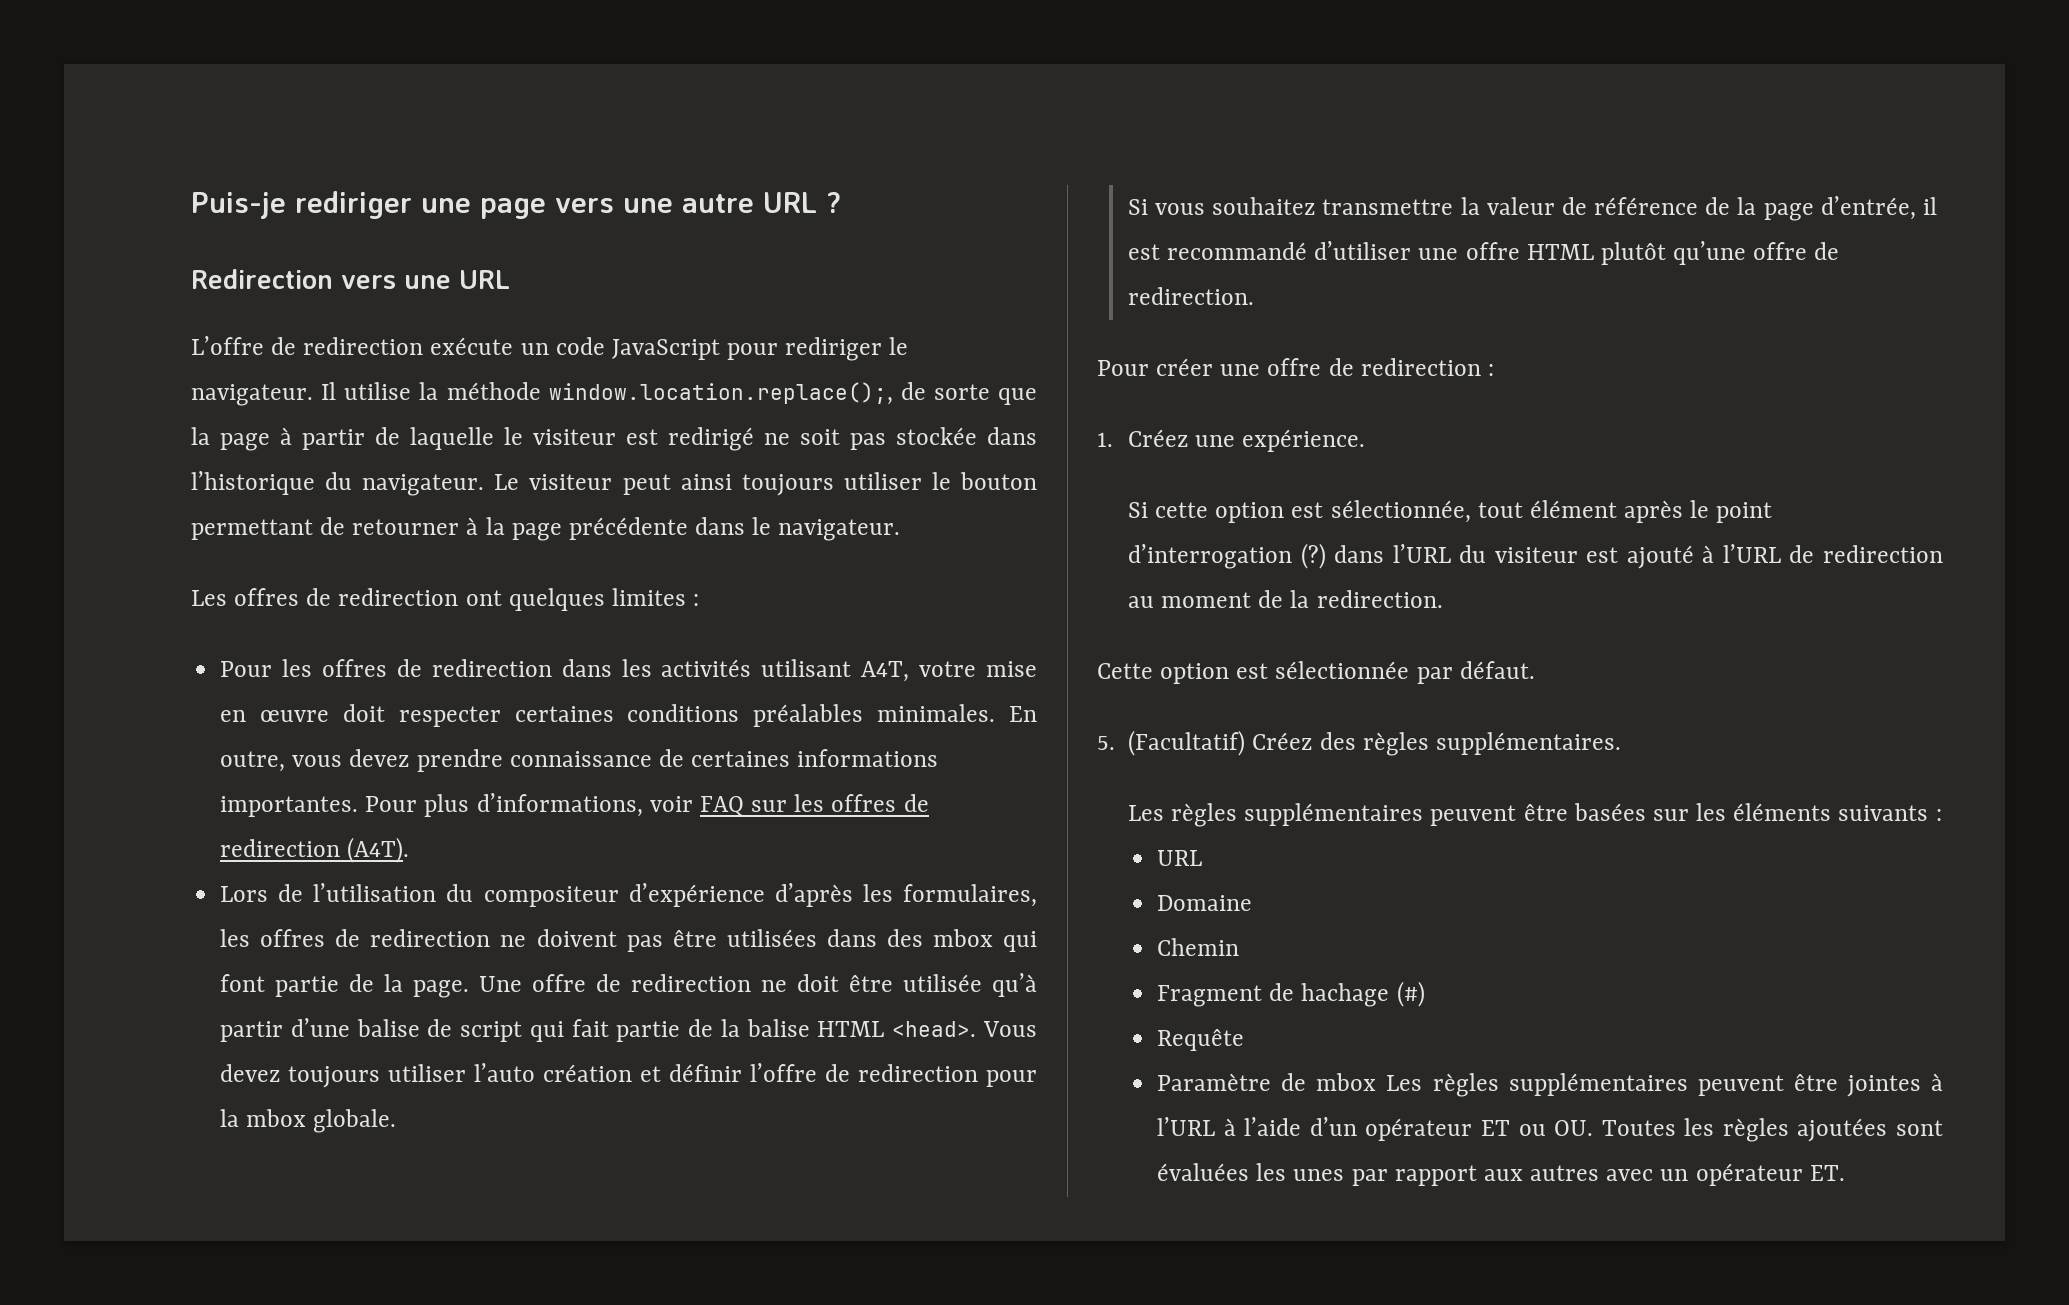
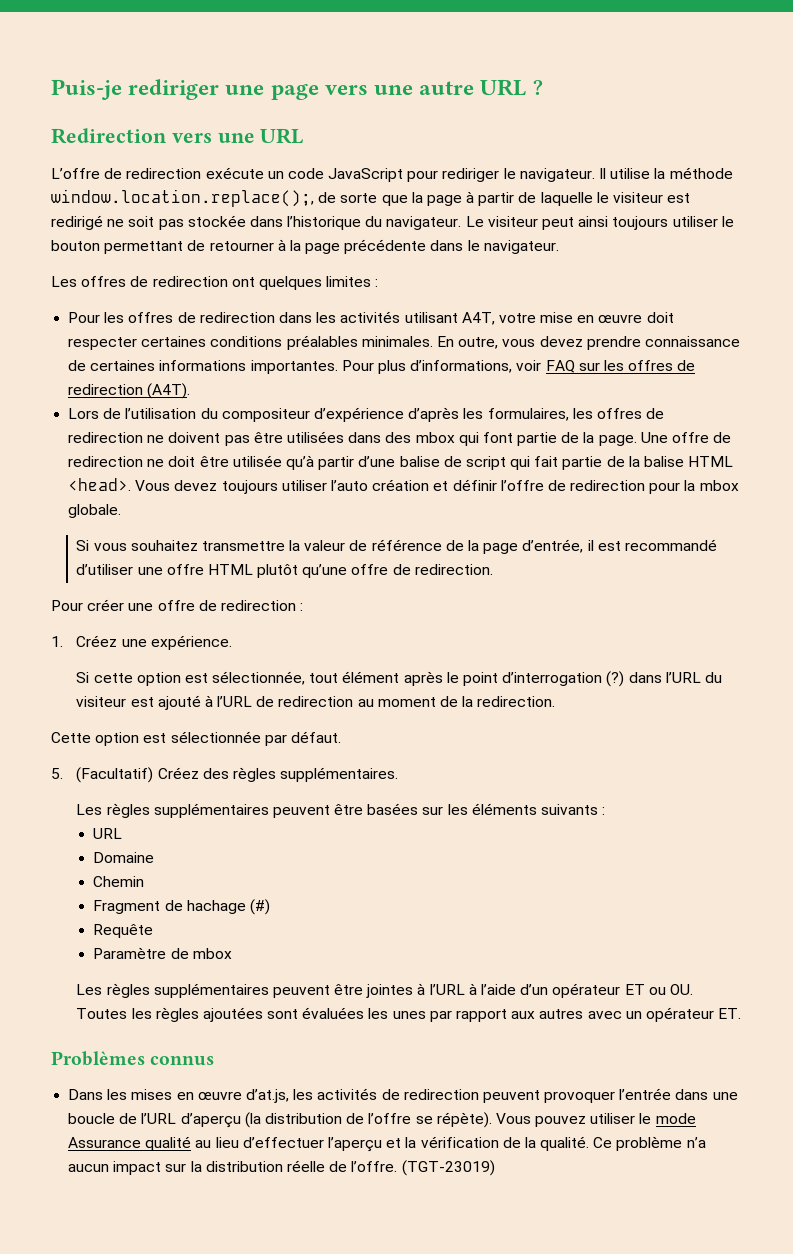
- Paramètre de mbox Les règles supplémentaires peuvent être jointes à l’URL à l’aide d’un opérateur ET ou OU. Toutes les règles ajoutées sont évaluées les unes par rapport aux autres avec un opérateur ET.
+ Paramètre de mbox
+ Les règles supplémentaires peuvent être jointes à l’URL à l’aide d’un opérateur ET ou OU. Toutes les règles ajoutées sont évaluées les unes par rapport aux autres avec un opérateur ET.
+ Problèmes connus
+ Dans les mises en œuvre d’at.js, les activités de redirection peuvent provoquer l’entrée dans une boucle de l’URL d’aperçu (la distribution de l’offre se répète). Vous pouvez utiliser le mode Assurance qualité au lieu d’effectuer l’aperçu et la vérification de la qualité. Ce problème n’a aucun impact sur la distribution réelle de l’offre. (TGT-23019)

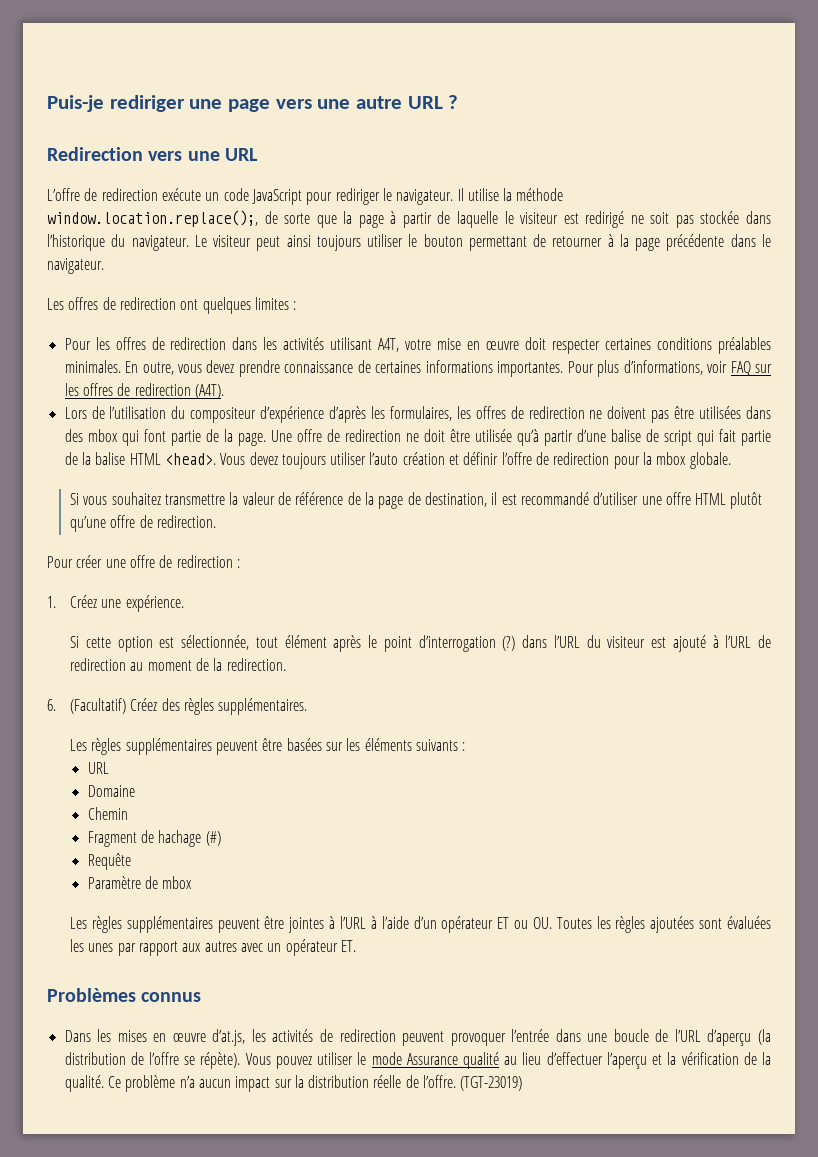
- Si vous souhaitez transmettre la valeur de référence de la page d’entrée, il est recommandé d’utiliser une offre HTML plutôt qu’une offre de redirection.
+ Si vous souhaitez transmettre la valeur de référence de la page de destination, il est recommandé d’utiliser une offre HTML plutôt qu’une offre de redirection.
- Cette option est sélectionnée par défaut.
- 5. (Facultatif) Créez des règles supplémentaires.
+ 6. (Facultatif) Créez des règles supplémentaires.

